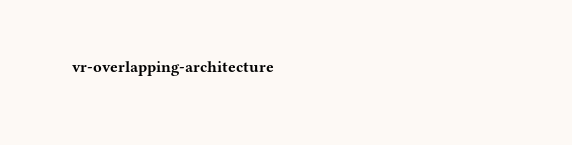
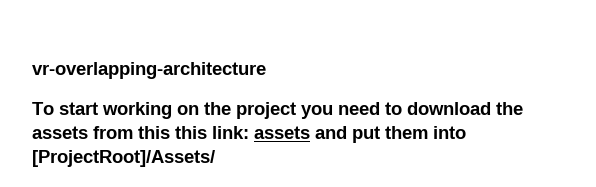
+ To start working on the project you need to download the assets from this this link: assets and put them into [ProjectRoot]/Assets/

